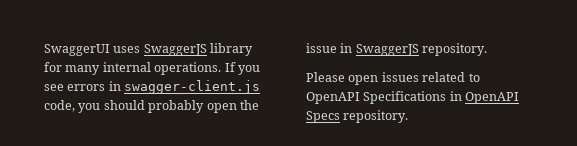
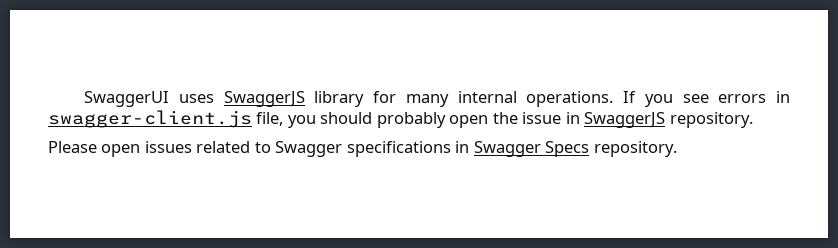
- If you see errors in swagger-client.js code, you should probably open the issue in SwaggerJS repository.
+ If you see errors in swagger-client.js file, you should probably open the issue in SwaggerJS repository.
- Please open issues related to OpenAPI Specifications in OpenAPI Specs repository.
+ Please open issues related to Swagger specifications in Swagger Specs repository.

